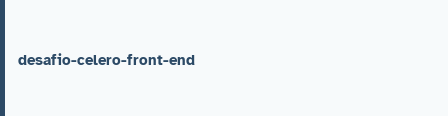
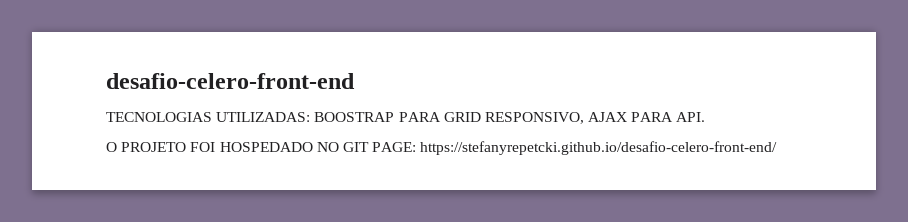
+ TECNOLOGIAS UTILIZADAS: BOOSTRAP PARA GRID RESPONSIVO, AJAX PARA API.
+ O PROJETO FOI HOSPEDADO NO GIT PAGE: https://stefanyrepetcki.github.io/desafio-celero-front-end/

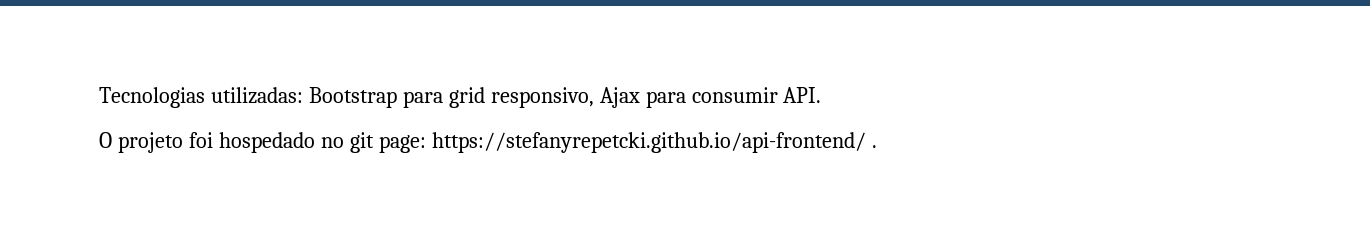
- desafio-celero-front-end
- TECNOLOGIAS UTILIZADAS: BOOSTRAP PARA GRID RESPONSIVO, AJAX PARA API.
- O PROJETO FOI HOSPEDADO NO GIT PAGE: https://stefanyrepetcki.github.io/desafio-celero-front-end/
+ Tecnologias utilizadas: Bootstrap para grid responsivo, Ajax para consumir API.
+ O projeto foi hospedado no git page: https://stefanyrepetcki.github.io/api-frontend/ .

